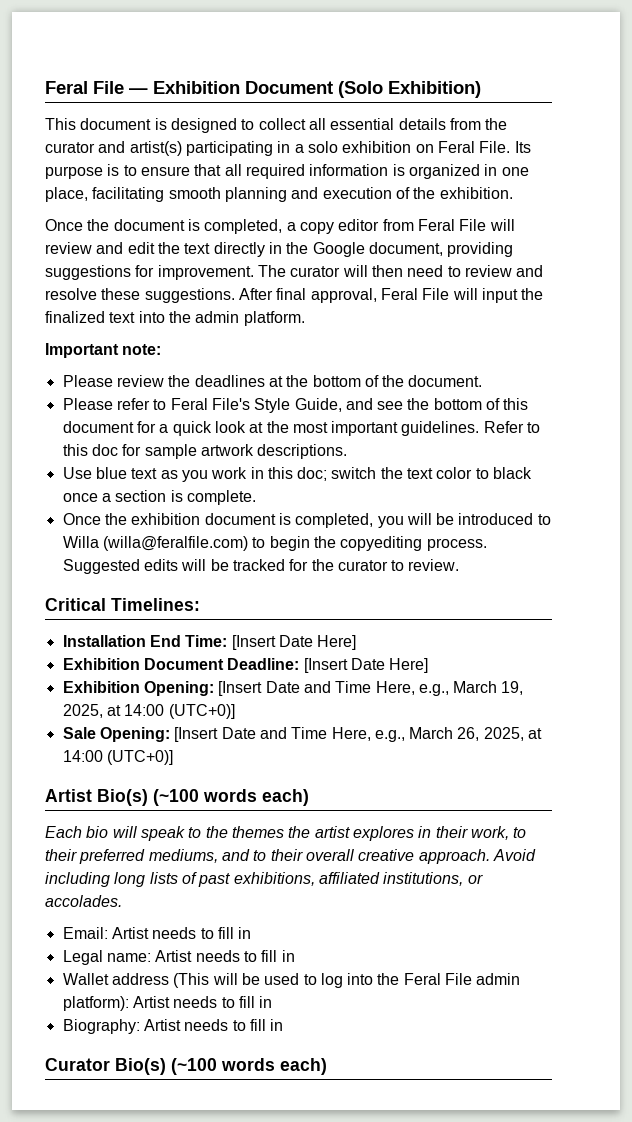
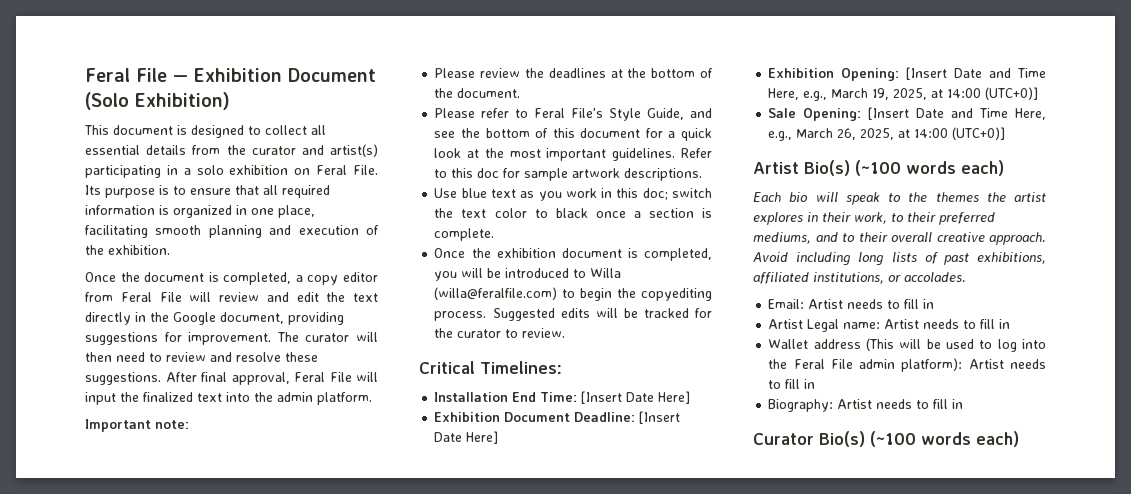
- Legal name: Artist needs to fill in
+ Artist Legal name: Artist needs to fill in

